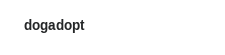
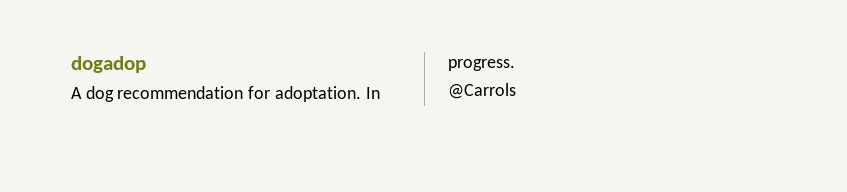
- dogadopt
+ dogadop
+ A dog recommendation for adoptation. In progress.
+ @Carrols

